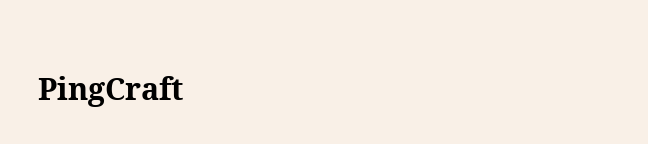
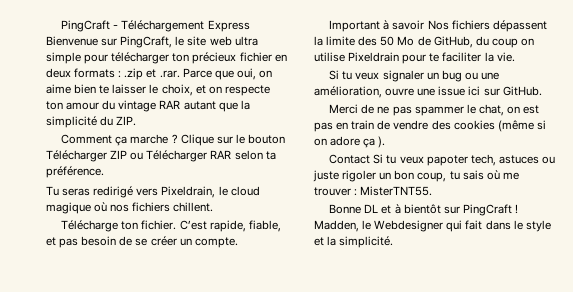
- PingCraft
+ PingCraft - Téléchargement Express Bienvenue sur PingCraft, le site web ultra simple pour télécharger ton précieux fichier en deux formats : .zip et .rar. Parce que oui, on aime bien te laisser le choix, et on respecte ton amour du vintage RAR autant que la simplicité du ZIP.
+ Comment ça marche ? Clique sur le bouton Télécharger ZIP ou Télécharger RAR selon ta préférence.
+ Tu seras redirigé vers Pixeldrain, le cloud magique où nos fichiers chillent.
+ Télécharge ton fichier. C’est rapide, fiable, et pas besoin de se créer un compte.
+ Important à savoir Nos fichiers dépassent la limite des 50 Mo de GitHub, du coup on utilise Pixeldrain pour te faciliter la vie.
+ Si tu veux signaler un bug ou une amélioration, ouvre une issue ici sur GitHub.
+ Merci de ne pas spammer le chat, on est pas en train de vendre des cookies (même si on adore ça ).
+ Contact Si tu veux papoter tech, astuces ou juste rigoler un bon coup, tu sais où me trouver : MisterTNT55.
+ Bonne DL et à bientôt sur PingCraft ! Madden, le Webdesigner qui fait dans le style et la simplicité.

